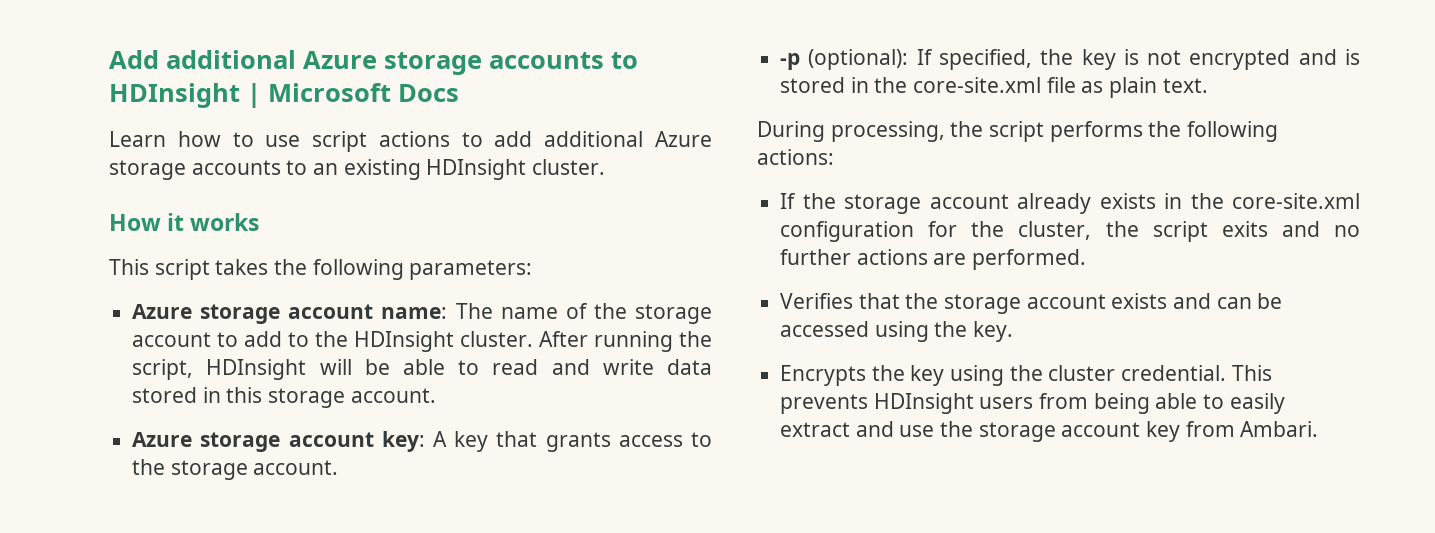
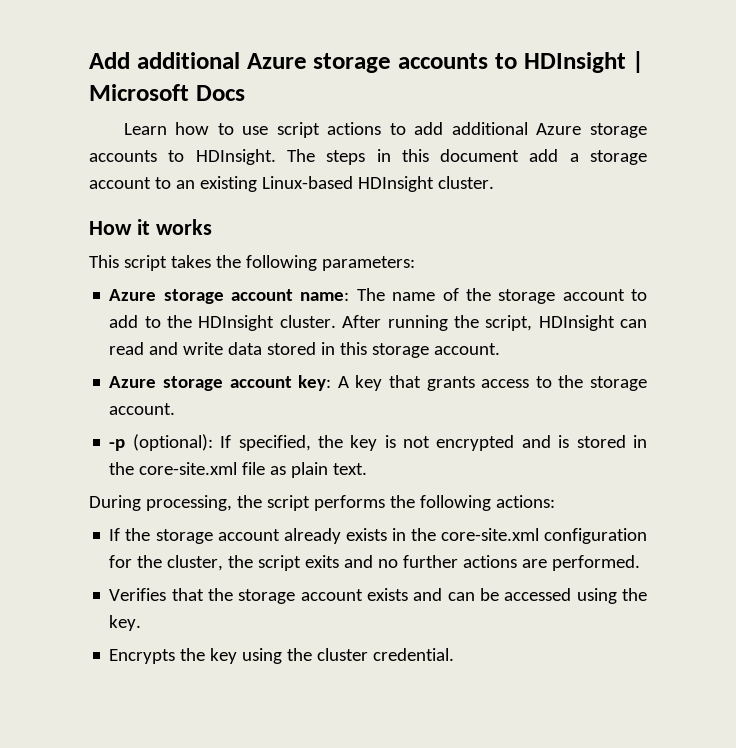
- Learn how to use script actions to add additional Azure storage accounts to an existing HDInsight cluster.
+ Learn how to use script actions to add additional Azure storage accounts to HDInsight. The steps in this document add a storage account to an existing Linux-based HDInsight cluster.
- After running the script, HDInsight will be able to read and write data stored in this storage account.
+ After running the script, HDInsight can read and write data stored in this storage account.
- This prevents HDInsight users from being able to easily extract and use the storage account key from Ambari.

